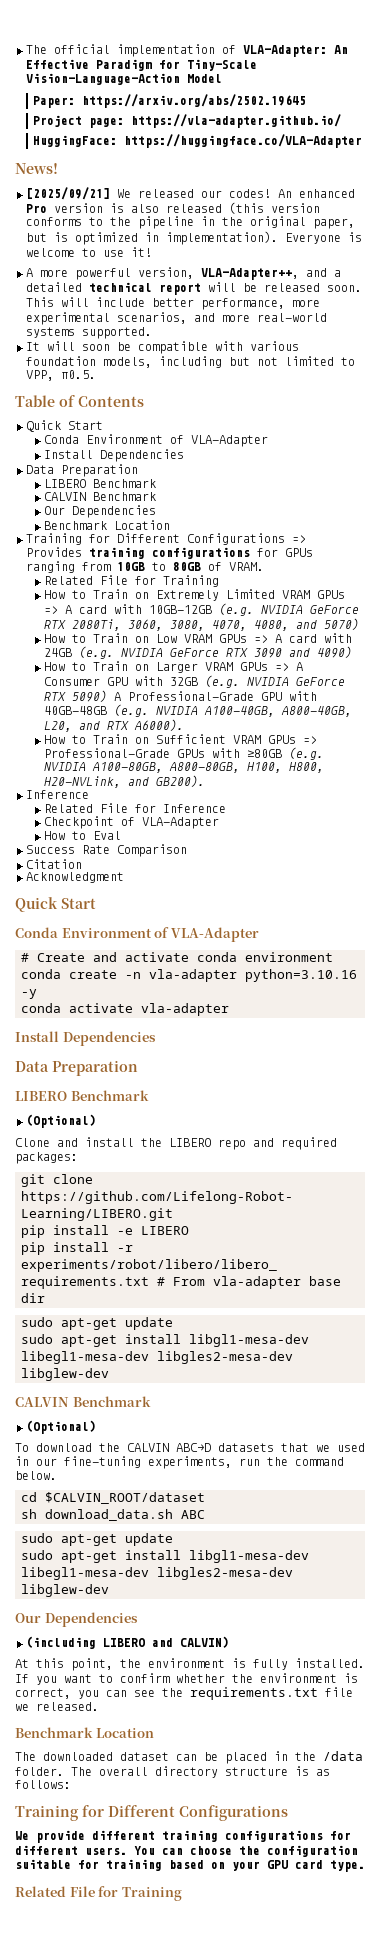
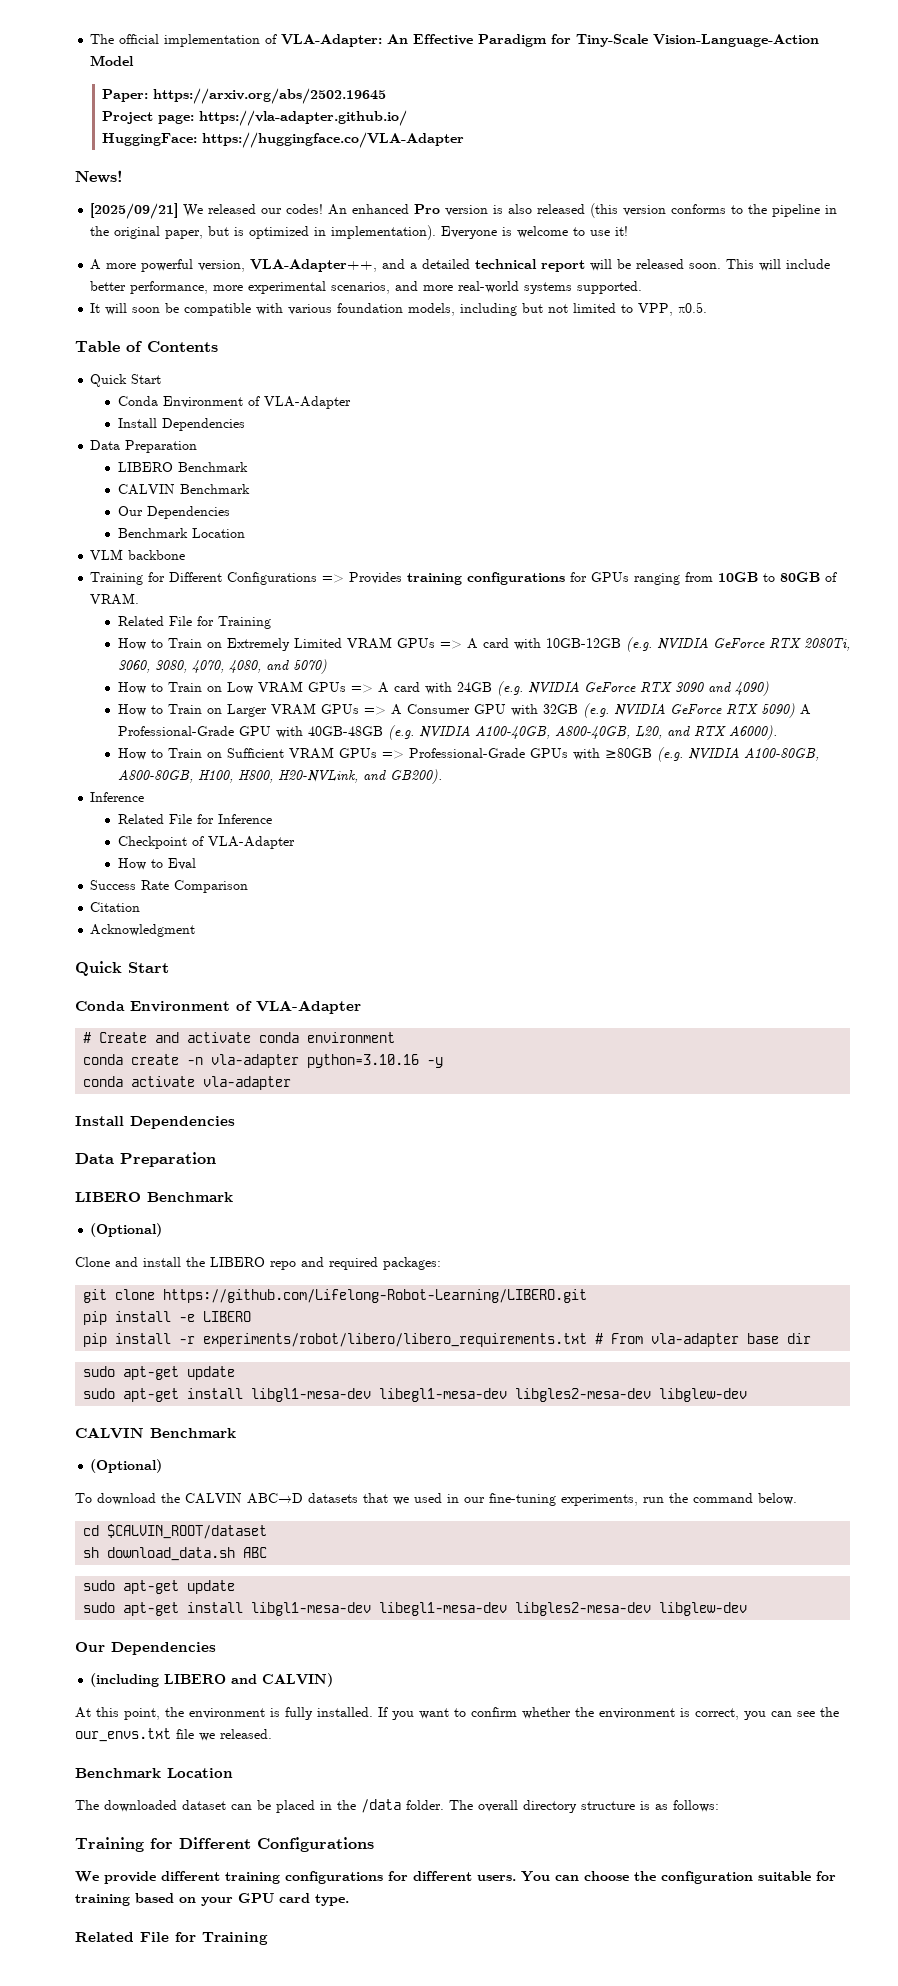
+ VLM backbone
- If you want to confirm whether the environment is correct, you can see the requirements.txt file we released.
+ If you want to confirm whether the environment is correct, you can see the our_envs.txt file we released.

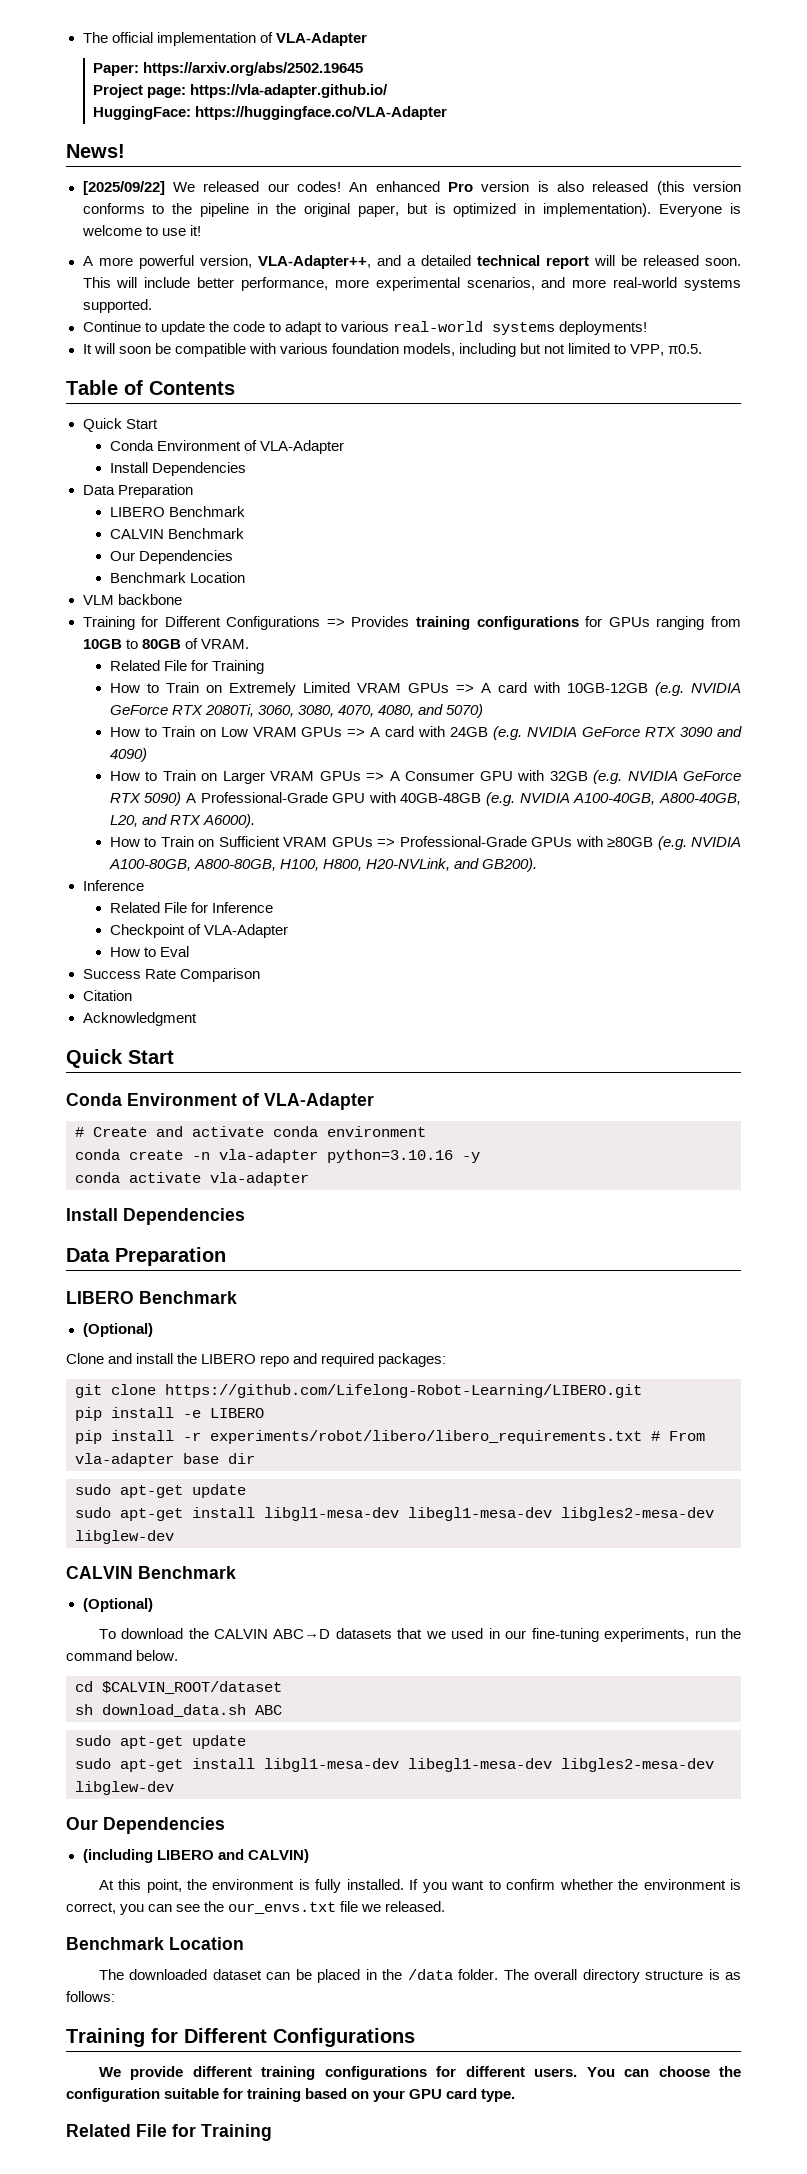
- The official implementation of VLA-Adapter: An Effective Paradigm for Tiny-Scale Vision-Language-Action Model
+ The official implementation of VLA-Adapter
- [2025/09/21] We released our codes!
+ [2025/09/22] We released our codes!
+ Continue to update the code to adapt to various real-world systems deployments!

